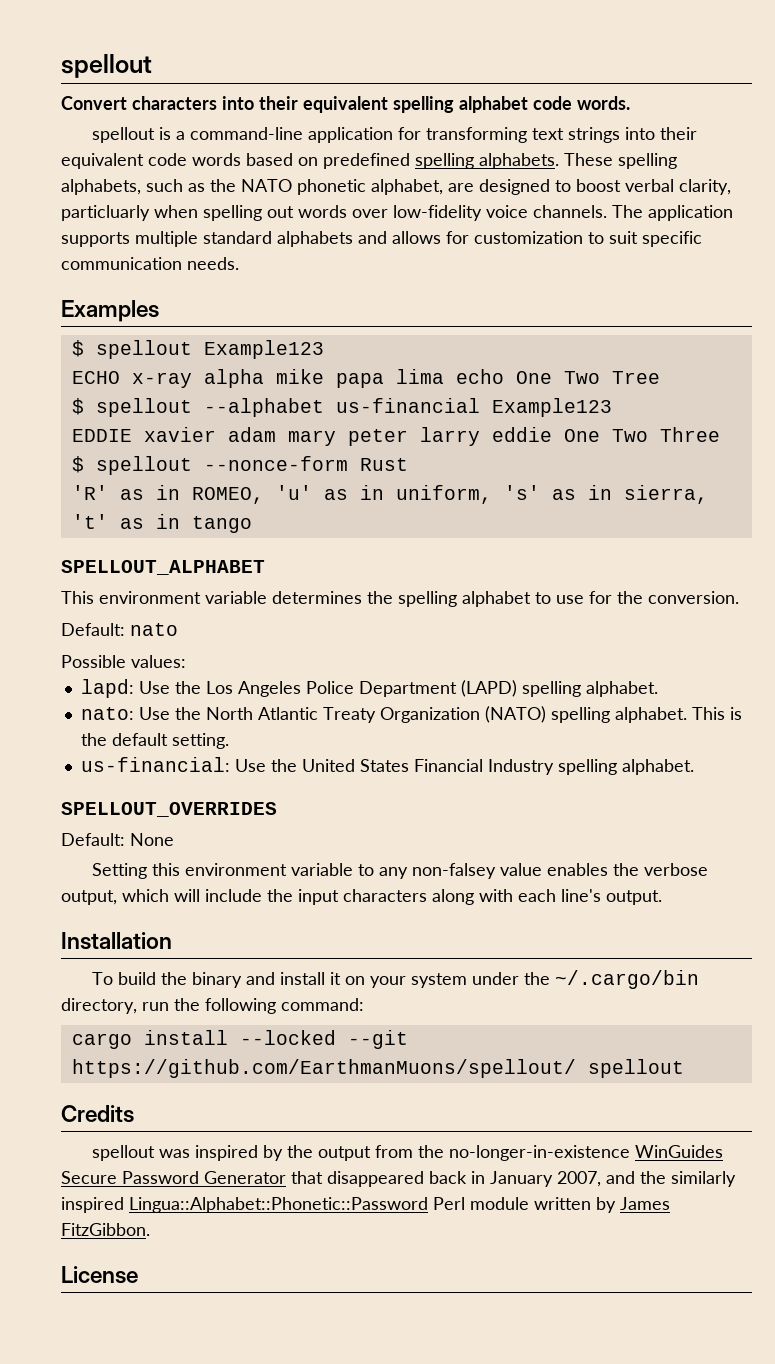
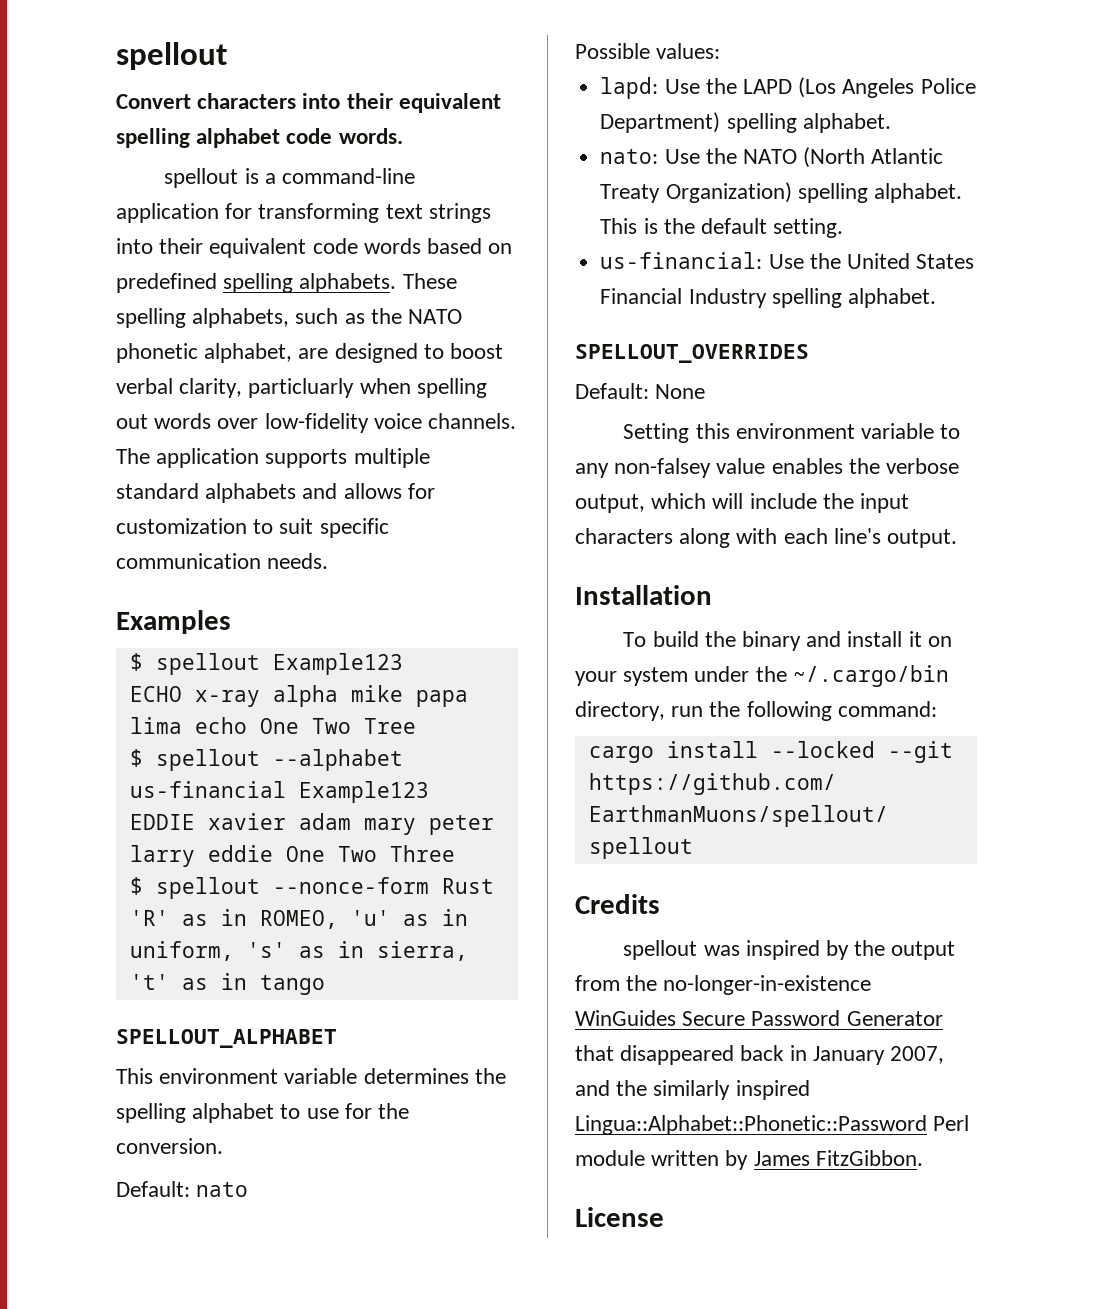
- lapd: Use the Los Angeles Police Department (LAPD) spelling alphabet.
+ lapd: Use the LAPD (Los Angeles Police Department) spelling alphabet.
- nato: Use the North Atlantic Treaty Organization (NATO) spelling alphabet.
+ nato: Use the NATO (North Atlantic Treaty Organization) spelling alphabet.

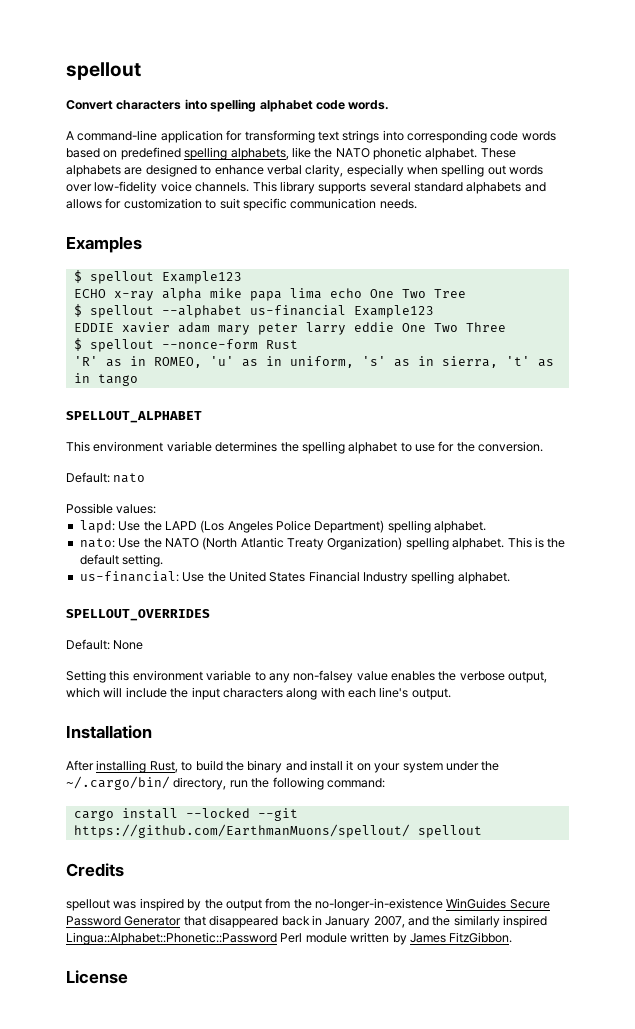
- Convert characters into their equivalent spelling alphabet code words.
+ Convert characters into spelling alphabet code words.
- spellout is a command-line application for transforming text strings into their equivalent code words based on predefined spelling alphabets. These spelling alphabets, such as the NATO phonetic alphabet, are designed to boost verbal clarity, particluarly when spelling out words over low-fidelity voice channels.
+ A command-line application for transforming text strings into corresponding code words based on predefined spelling alphabets, like the NATO phonetic alphabet. These alphabets are designed to enhance verbal clarity, especially when spelling out words over low-fidelity voice channels.
- The application supports multiple standard alphabets and allows for customization to suit specific communication needs.
+ This library supports several standard alphabets and allows for customization to suit specific communication needs.
- To build the binary and install it on your system under the ~/.cargo/bin directory, run the following command:
+ After installing Rust, to build the binary and install it on your system under the ~/.cargo/bin/ directory, run the following command:

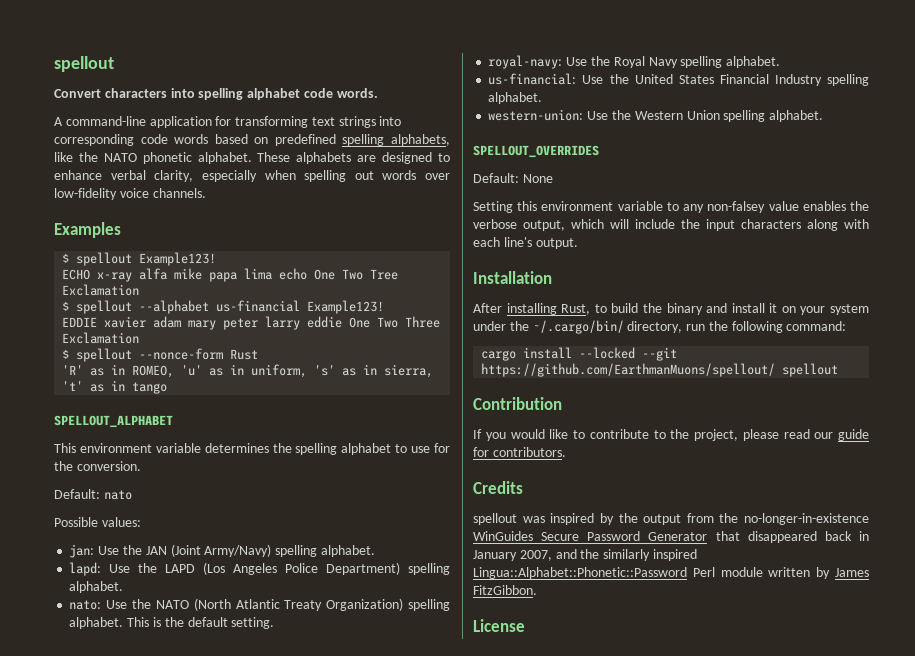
- This library supports several standard alphabets and allows for customization to suit specific communication needs.
- $ spellout Example123
+ $ spellout Example123!
- ECHO x-ray alpha mike papa lima echo One Two Tree
+ ECHO x-ray alfa mike papa lima echo One Two Tree Exclamation
- $ spellout --alphabet us-financial Example123
+ $ spellout --alphabet us-financial Example123!
- EDDIE xavier adam mary peter larry eddie One Two Three
+ EDDIE xavier adam mary peter larry eddie One Two Three Exclamation
+ jan: Use the JAN (Joint Army/Navy) spelling alphabet.
+ royal-navy: Use the Royal Navy spelling alphabet.
+ western-union: Use the Western Union spelling alphabet.
+ Contribution
+ If you would like to contribute to the project, please read our guide for contributors.

